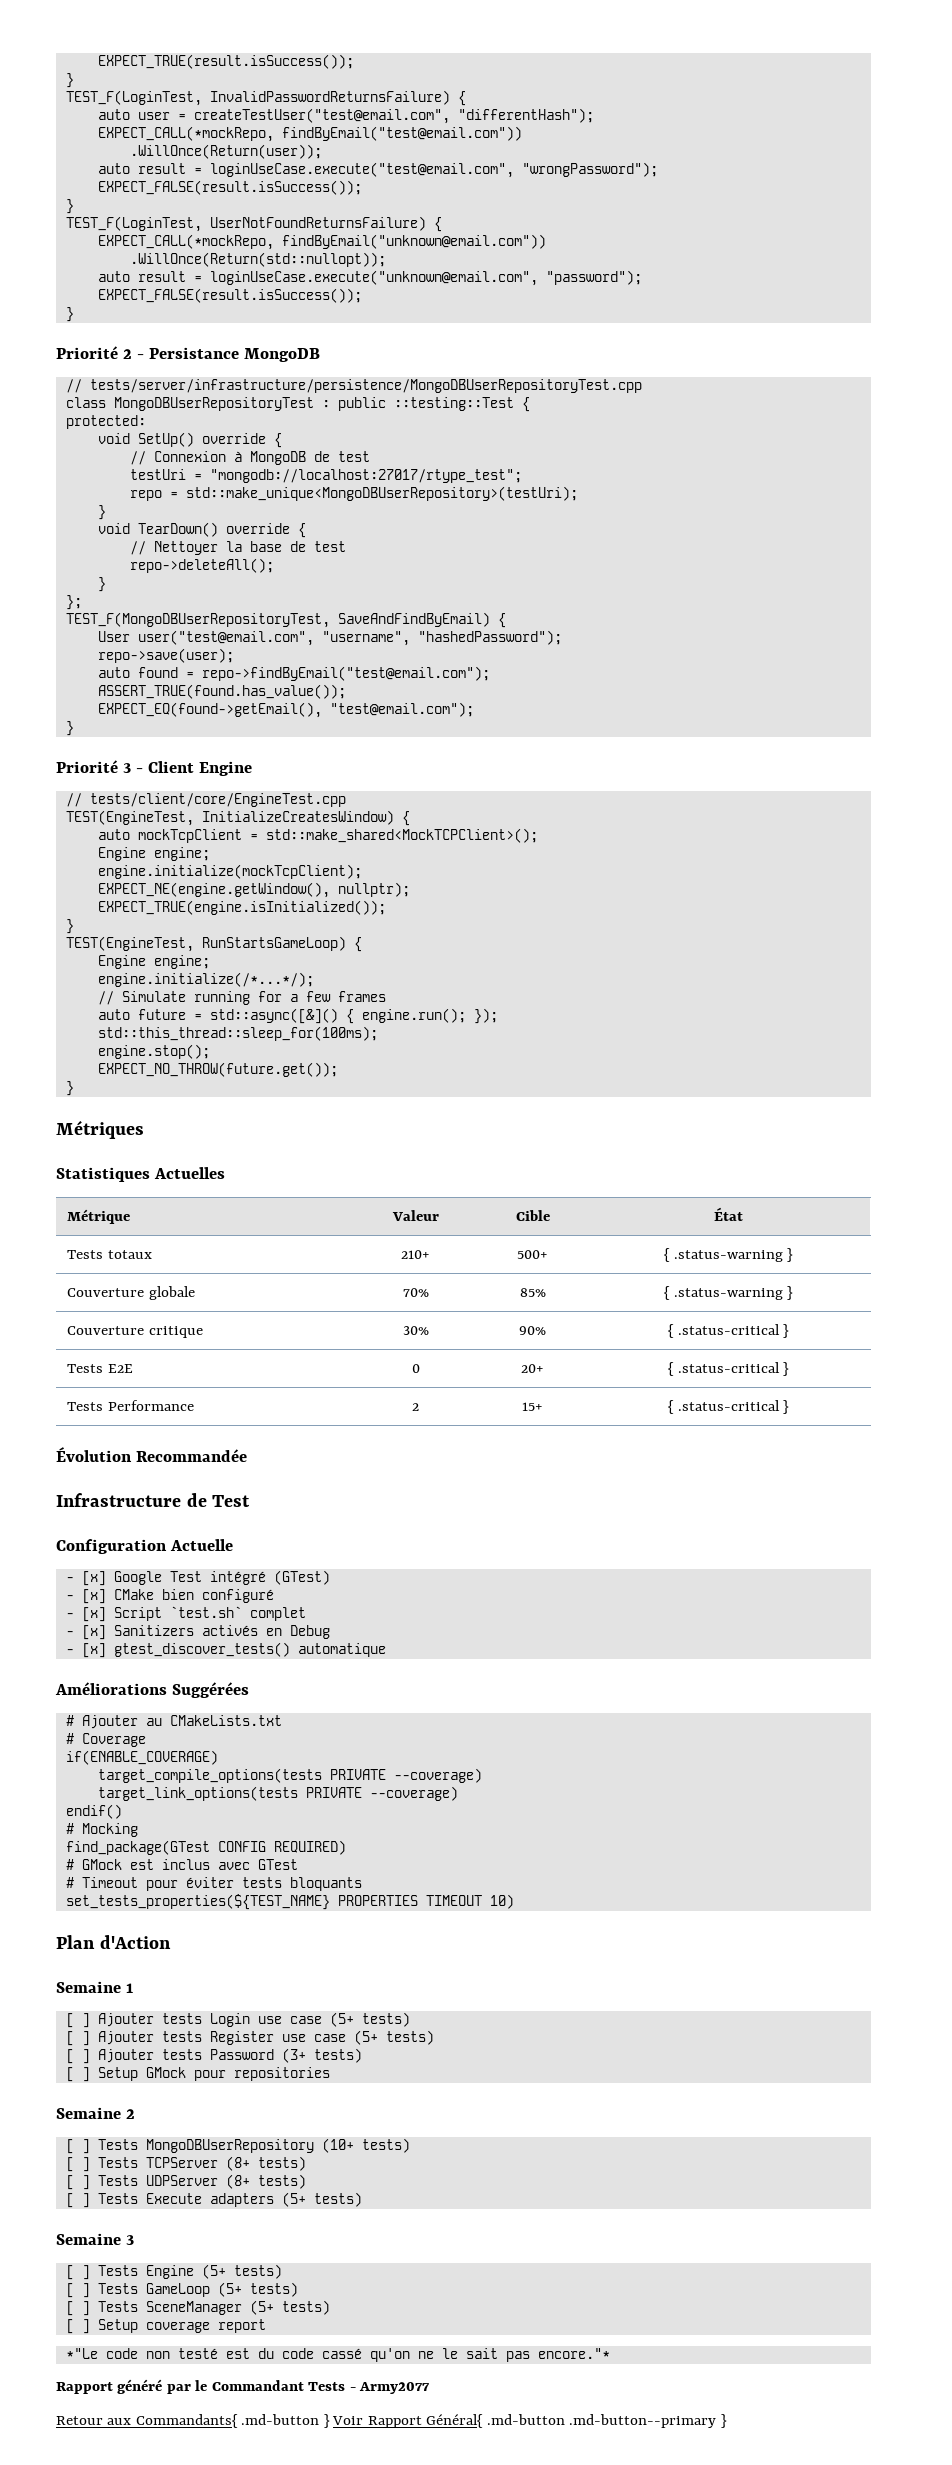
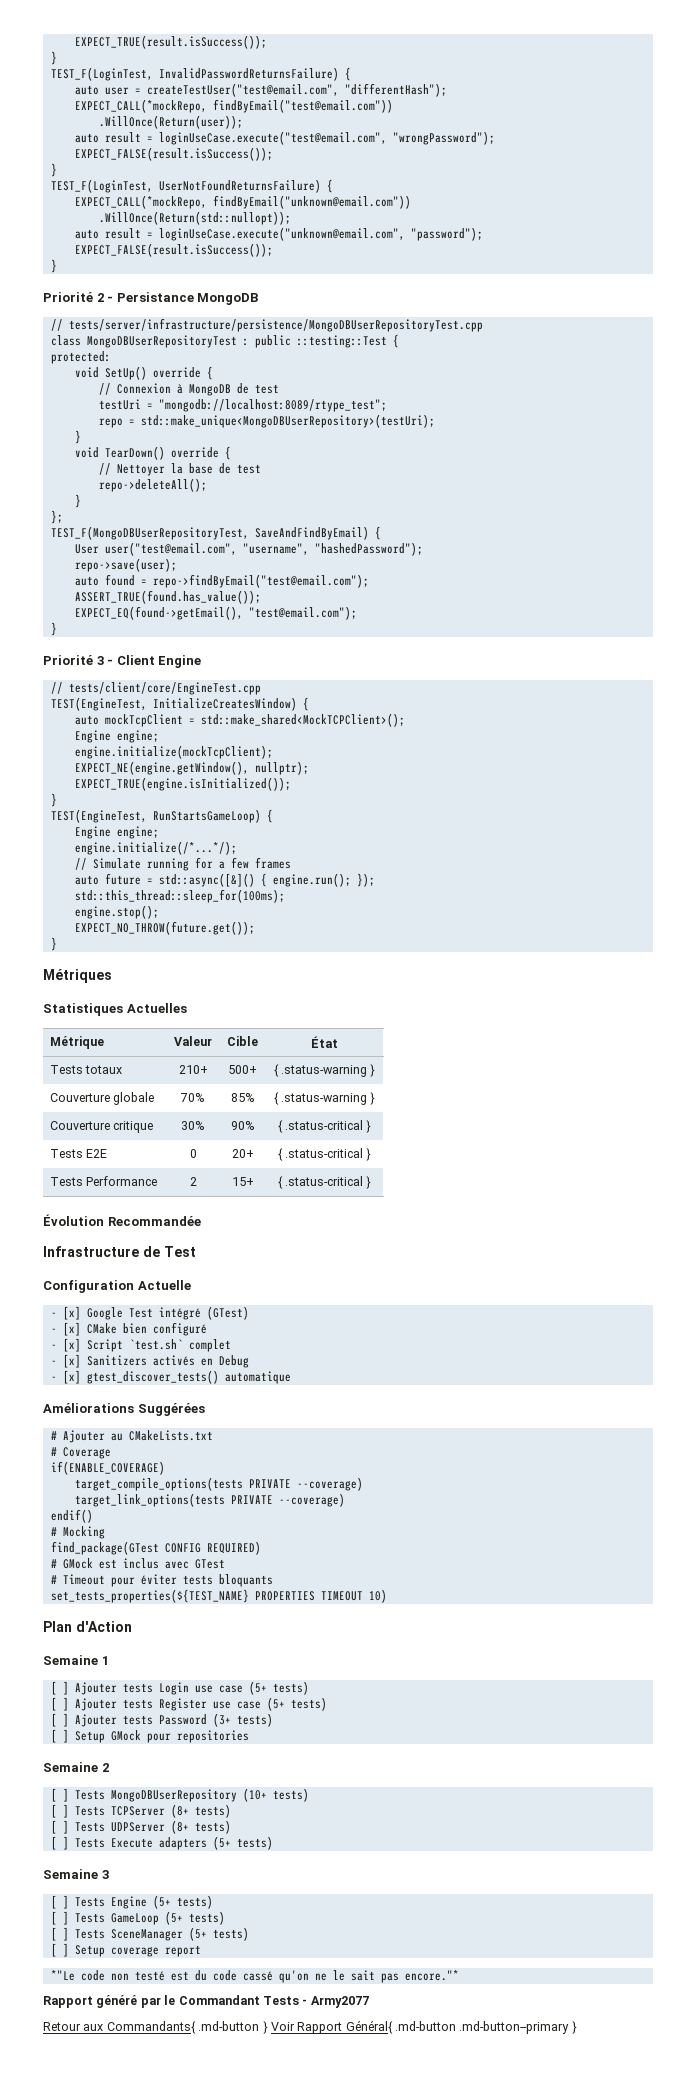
- testUri = "mongodb://localhost:27017/rtype_test";
+ testUri = "mongodb://localhost:8089/rtype_test";

